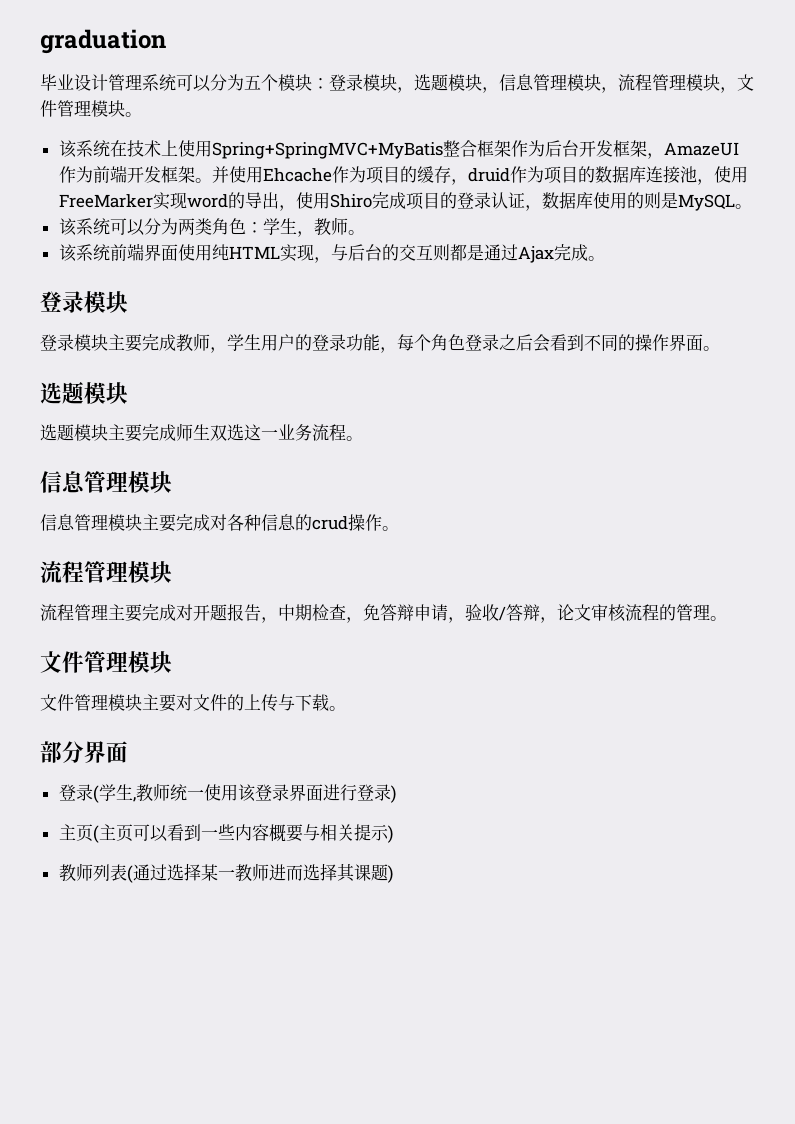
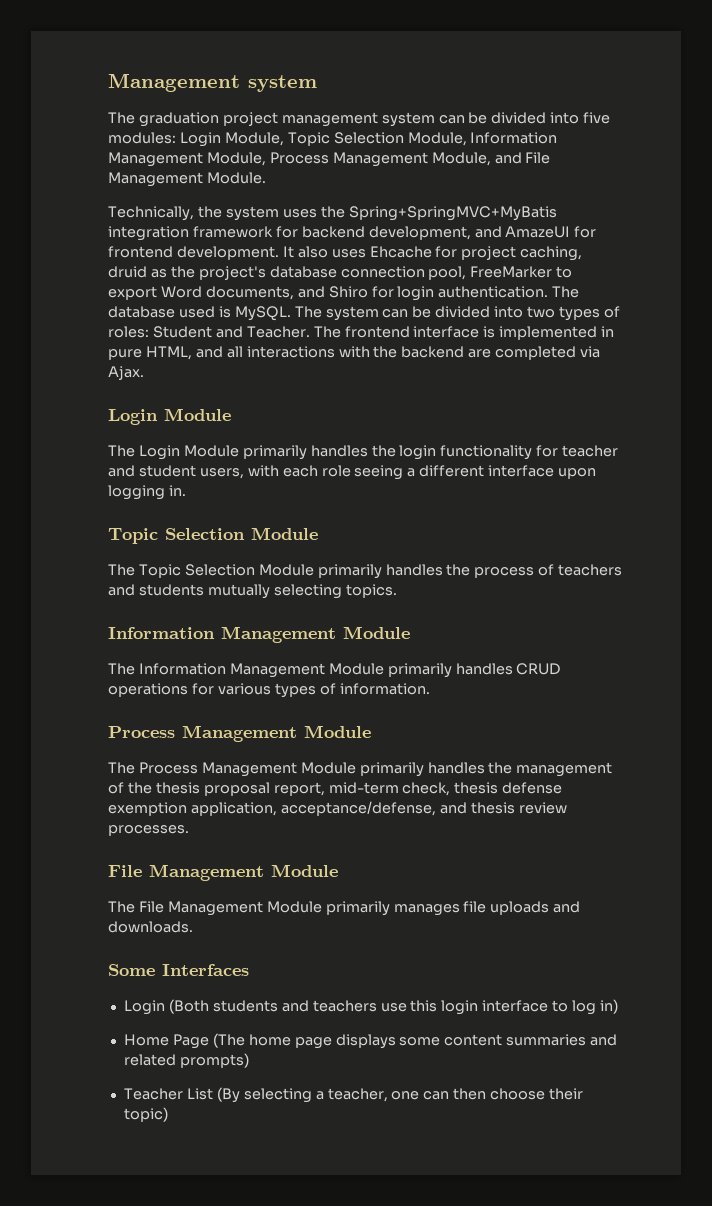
- graduation
- 毕业设计管理系统可以分为五个模块：登录模块，选题模块，信息管理模块，流程管理模块，文件管理模块。
- 该系统在技术上使用Spring+SpringMVC+MyBatis整合框架作为后台开发框架，AmazeUI作为前端开发框架。并使用Ehcache作为项目的缓存，druid作为项目的数据库连接池，使用FreeMarker实现word的导出，使用Shiro完成项目的登录认证，数据库使用的则是MySQL。
- 该系统可以分为两类角色：学生，教师。
- 该系统前端界面使用纯HTML实现，与后台的交互则都是通过Ajax完成。
- 登录模块
- 登录模块主要完成教师，学生用户的登录功能，每个角色登录之后会看到不同的操作界面。
- 选题模块
- 选题模块主要完成师生双选这一业务流程。
- 信息管理模块
- 信息管理模块主要完成对各种信息的crud操作。
- 流程管理模块
- 流程管理主要完成对开题报告，中期检查，免答辩申请，验收/答辩，论文审核流程的管理。
- 文件管理模块
- 文件管理模块主要对文件的上传与下载。
- 部分界面
- 登录(学生,教师统一使用该登录界面进行登录)
- 主页(主页可以看到一些内容概要与相关提示)
- 教师列表(通过选择某一教师进而选择其课题)
+ Management system
+ The graduation project management system can be divided into five modules: Login Module, Topic Selection Module, Information Management Module, Process Management Module, and File Management Module.
+ Technically, the system uses the Spring+SpringMVC+MyBatis integration framework for backend development, and AmazeUI for frontend development. It also uses Ehcache for project caching, druid as the project's database connection pool, FreeMarker to export Word documents, and Shiro for login authentication. The database used is MySQL. The system can be divided into two types of roles: Student and Teacher. The frontend interface is implemented in pure HTML, and all interactions with the backend are completed via Ajax.
+ Login Module
+ The Login Module primarily handles the login functionality for teacher and student users, with each role seeing a different interface upon logging in.
+ Topic Selection Module
+ The Topic Selection Module primarily handles the process of teachers and students mutually selecting topics.
+ Information Management Module
+ The Information Management Module primarily handles CRUD operations for various types of information.
+ Process Management Module
+ The Process Management Module primarily handles the management of the thesis proposal report, mid-term check, thesis defense exemption application, acceptance/defense, and thesis review processes.
+ File Management Module
+ The File Management Module primarily manages file uploads and downloads.
+ Some Interfaces
+ Login (Both students and teachers use this login interface to log in)
+ Home Page (The home page displays some content summaries and related prompts)
+ Teacher List (By selecting a teacher, one can then choose their topic)

